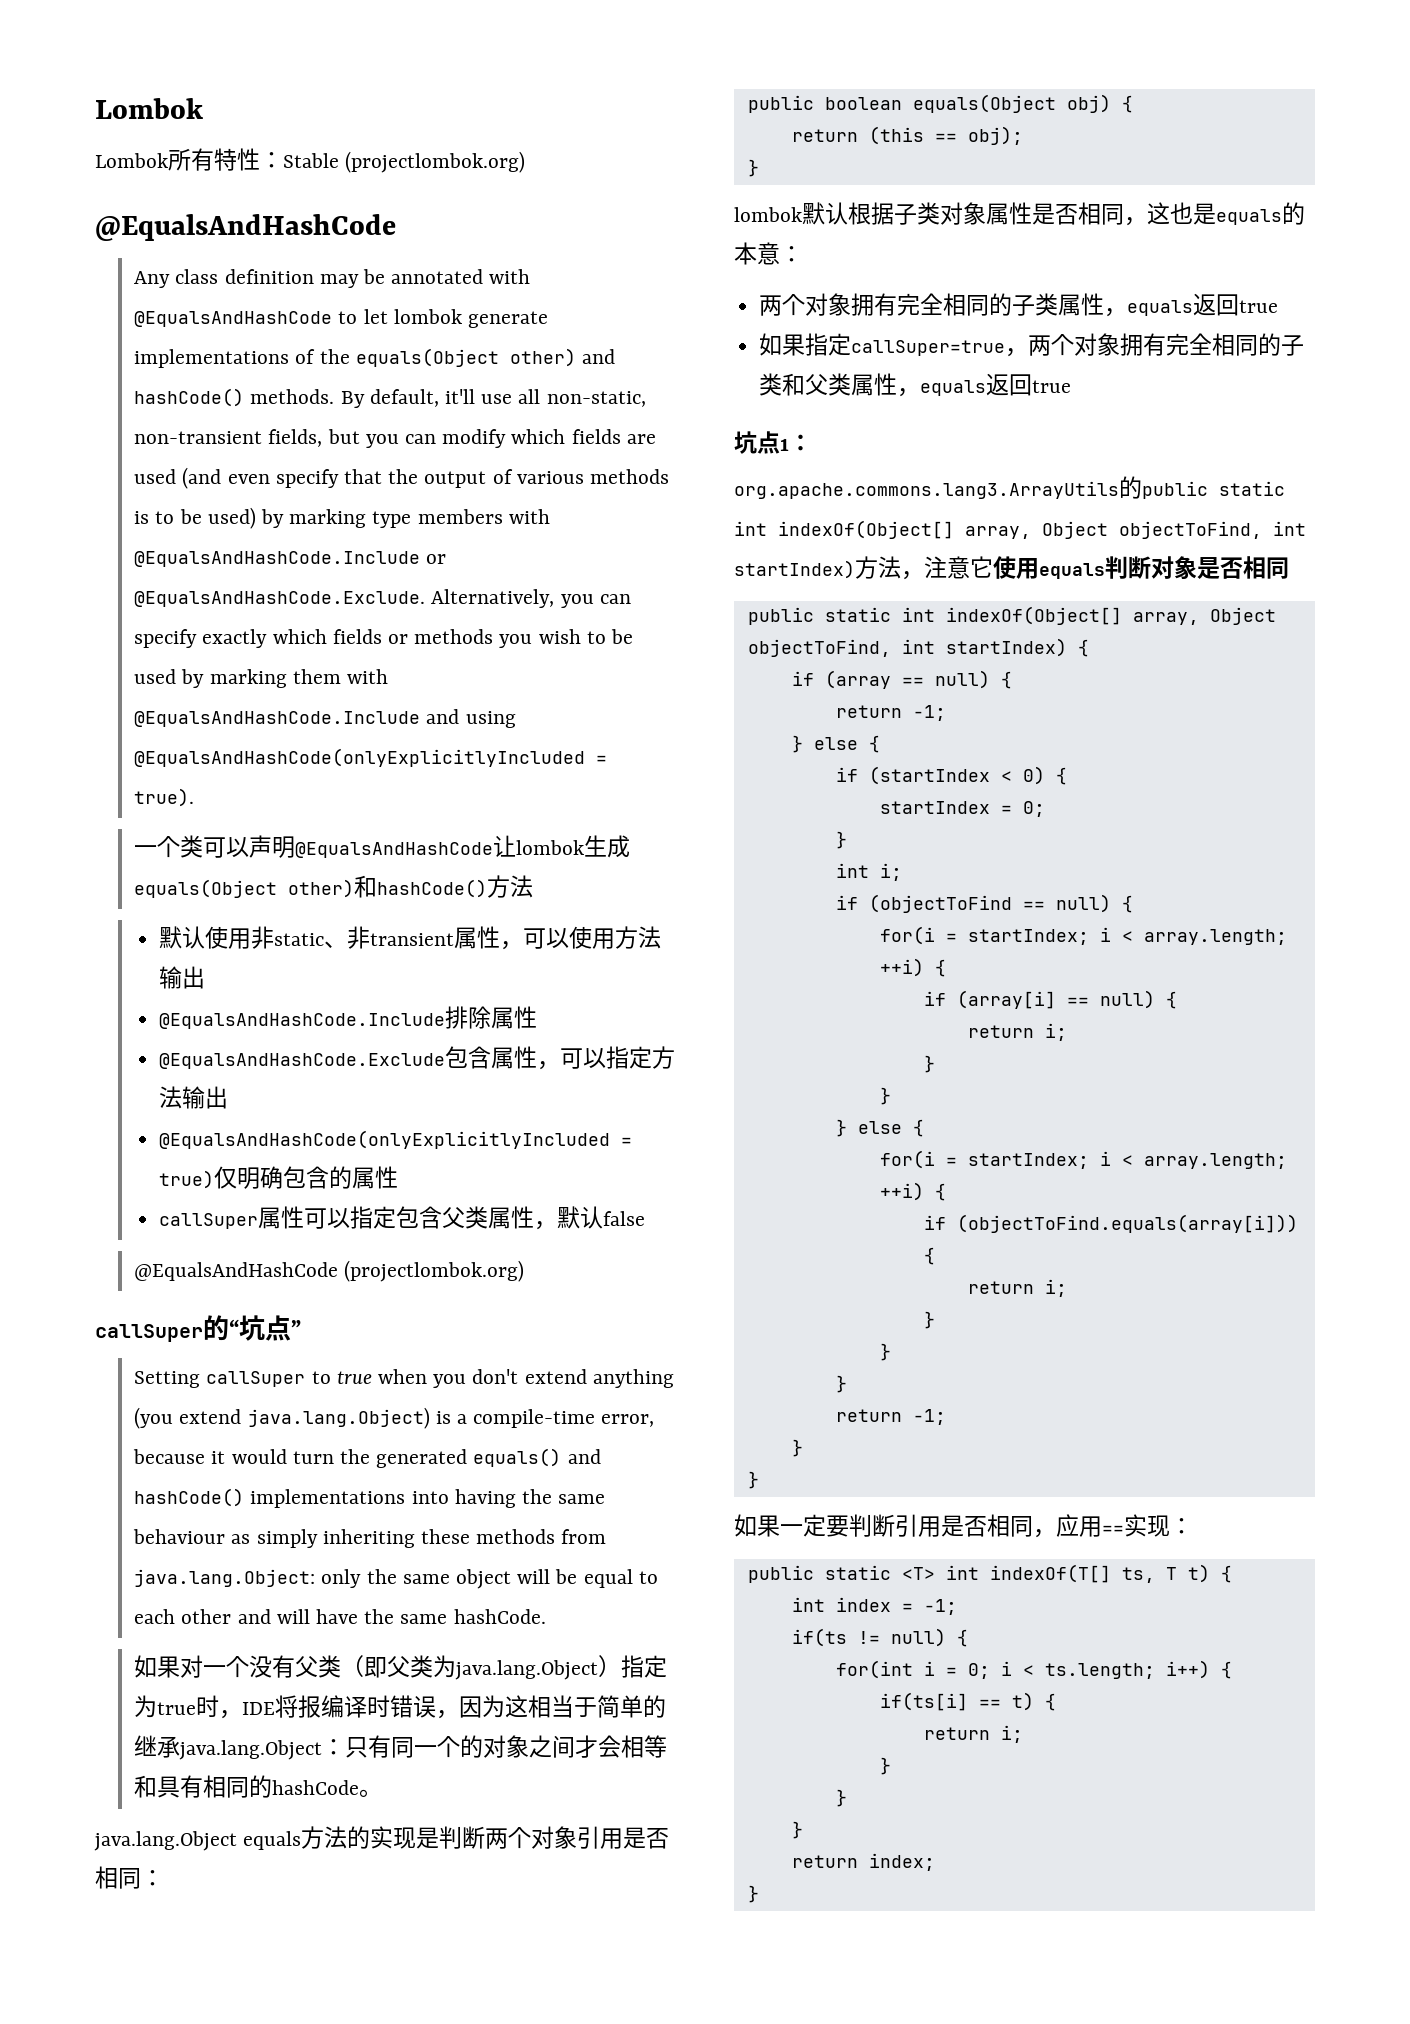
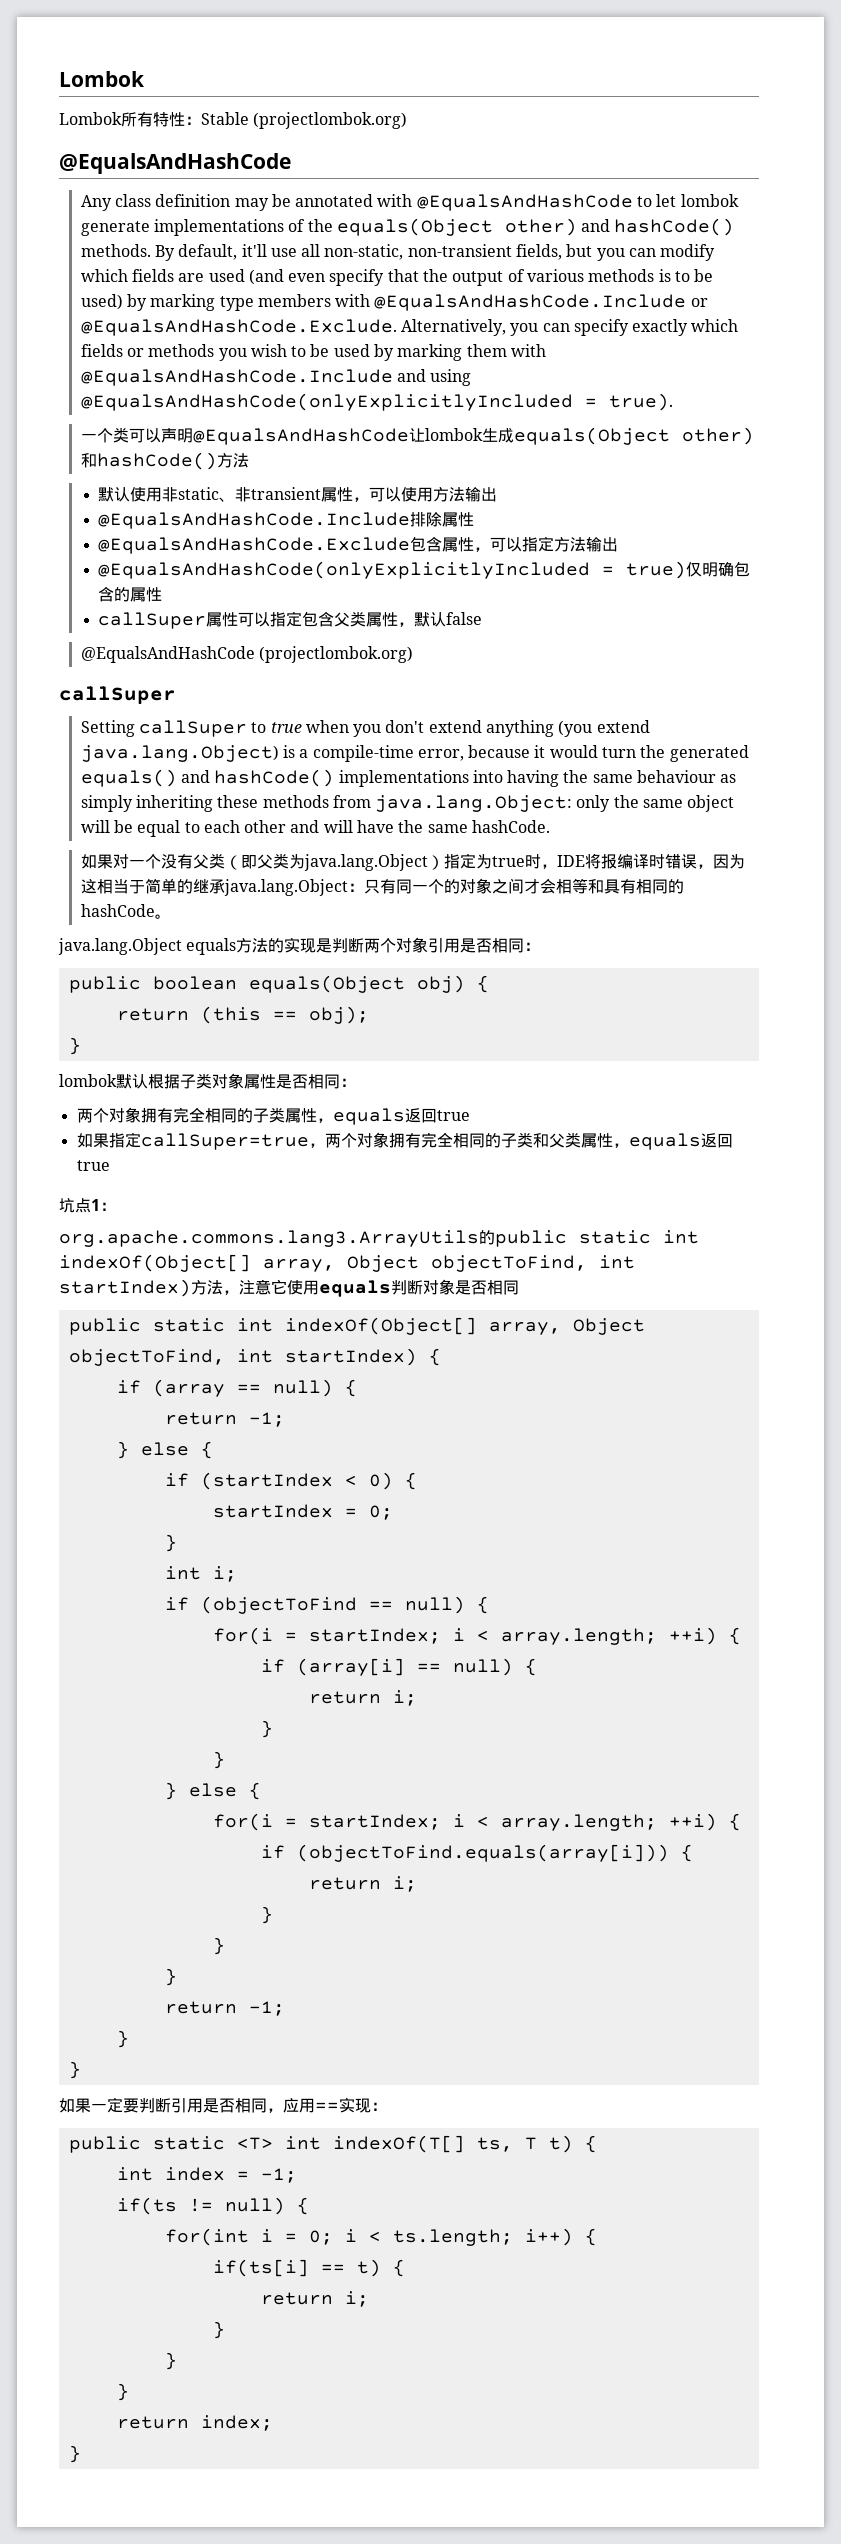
  @EqualsAndHashCode (projectlombok.org)
- callSuper的“坑点”
+ callSuper
- lombok默认根据子类对象属性是否相同，这也是equals的本意：
+ lombok默认根据子类对象属性是否相同：

